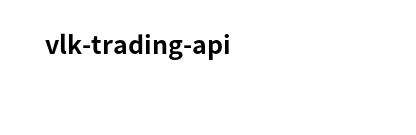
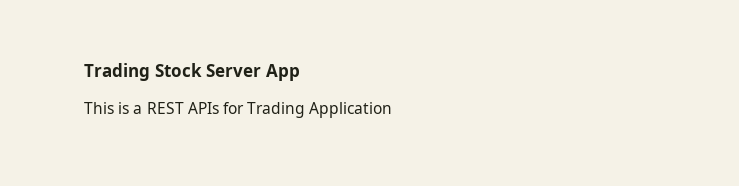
- vlk-trading-api
+ Trading Stock Server App
+ This is a REST APIs for Trading Application

